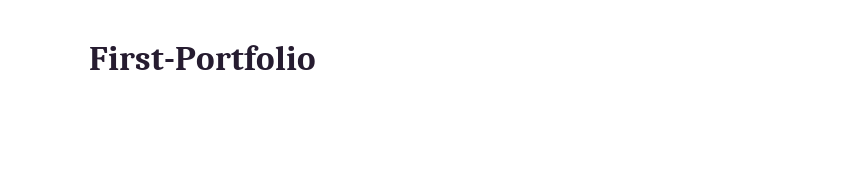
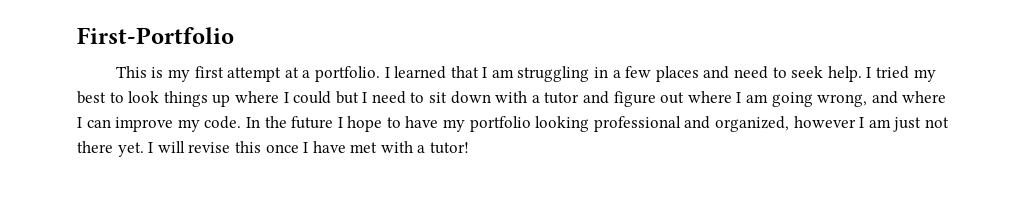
+ This is my first attempt at a portfolio. I learned that I am struggling in a few places and need to seek help. I tried my best to look things up where I could but I need to sit down with a tutor and figure out where I am going wrong, and where I can improve my code. In the future I hope to have my portfolio looking professional and organized, however I am just not there yet. I will revise this once I have met with a tutor!

